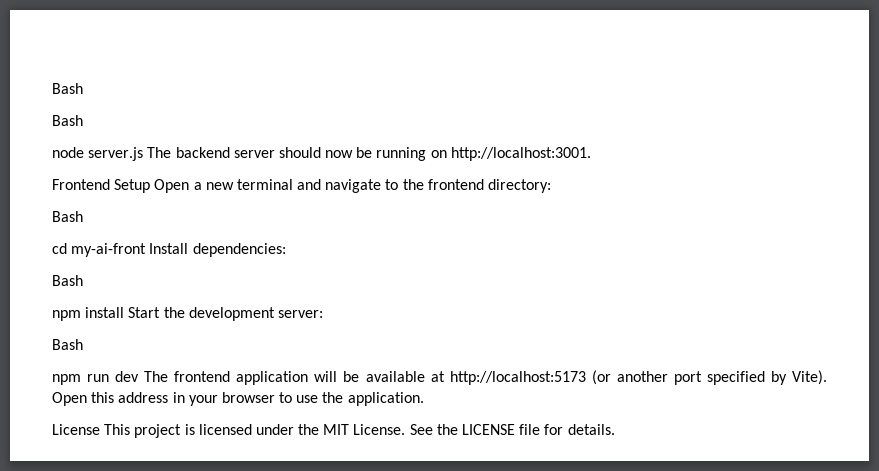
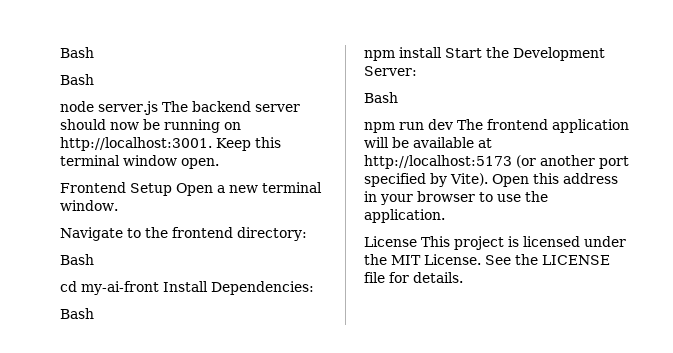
+ Keep this terminal window open.
- Frontend Setup Open a new terminal and navigate to the frontend directory:
+ Frontend Setup Open a new terminal window.
+ Navigate to the frontend directory:
- cd my-ai-front Install dependencies:
+ cd my-ai-front Install Dependencies:
- npm install Start the development server:
+ npm install Start the Development Server:

